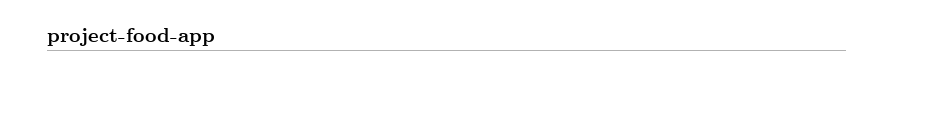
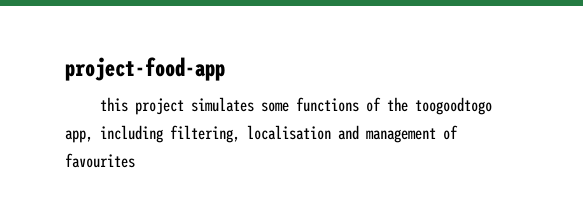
+ this project simulates some functions of the toogoodtogo app, including filtering, localisation and management of favourites

